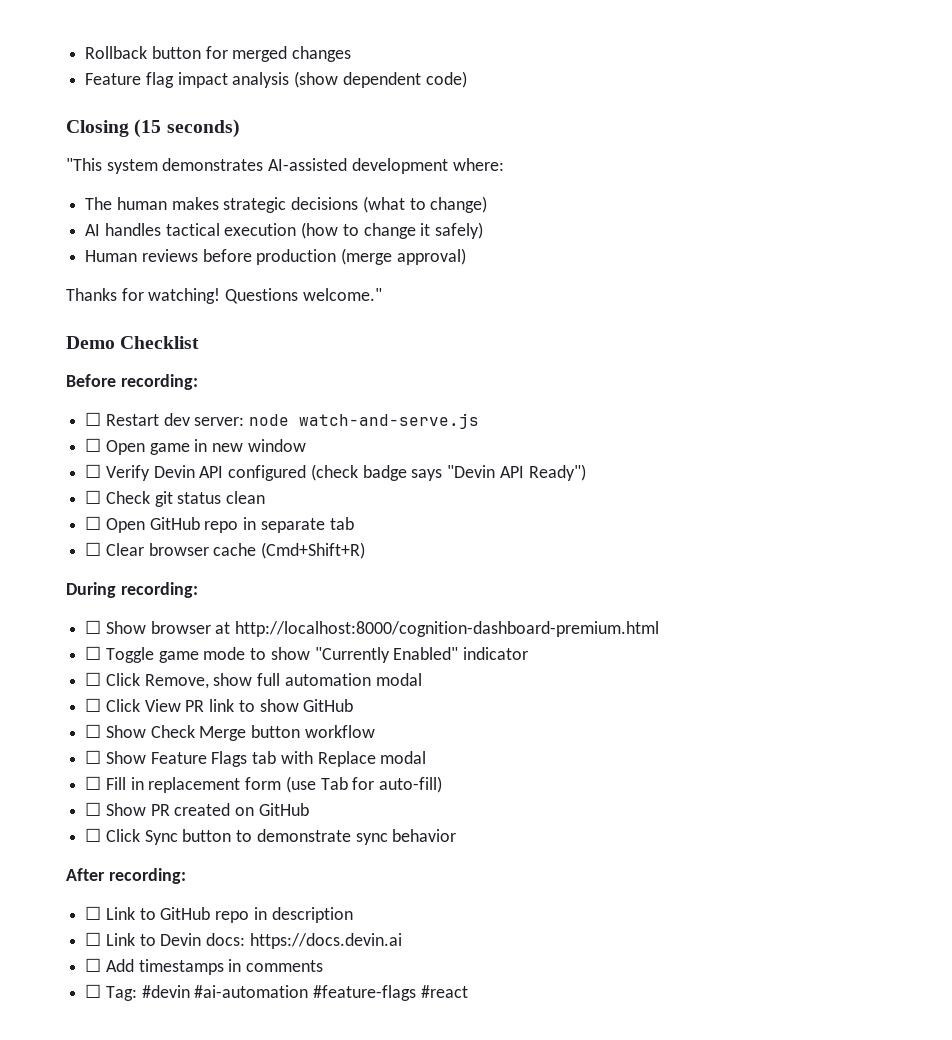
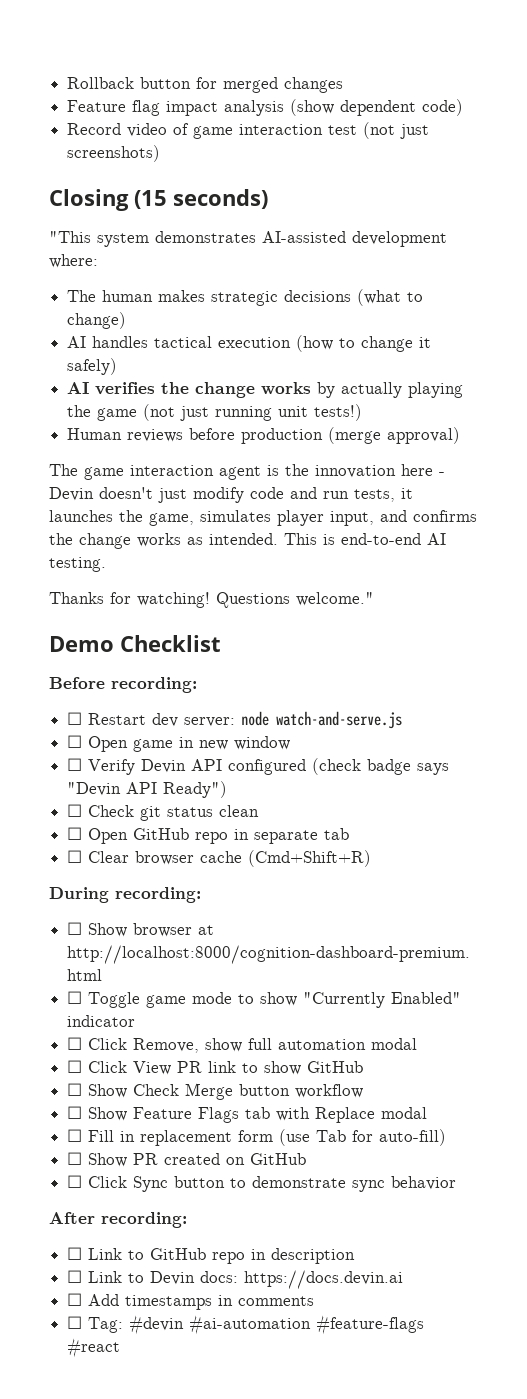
+ Record video of game interaction test (not just screenshots)
+ AI verifies the change works by actually playing the game (not just running unit tests!)
+ The game interaction agent is the innovation here - Devin doesn't just modify code and run tests, it launches the game, simulates player input, and confirms the change works as intended. This is end-to-end AI testing.

